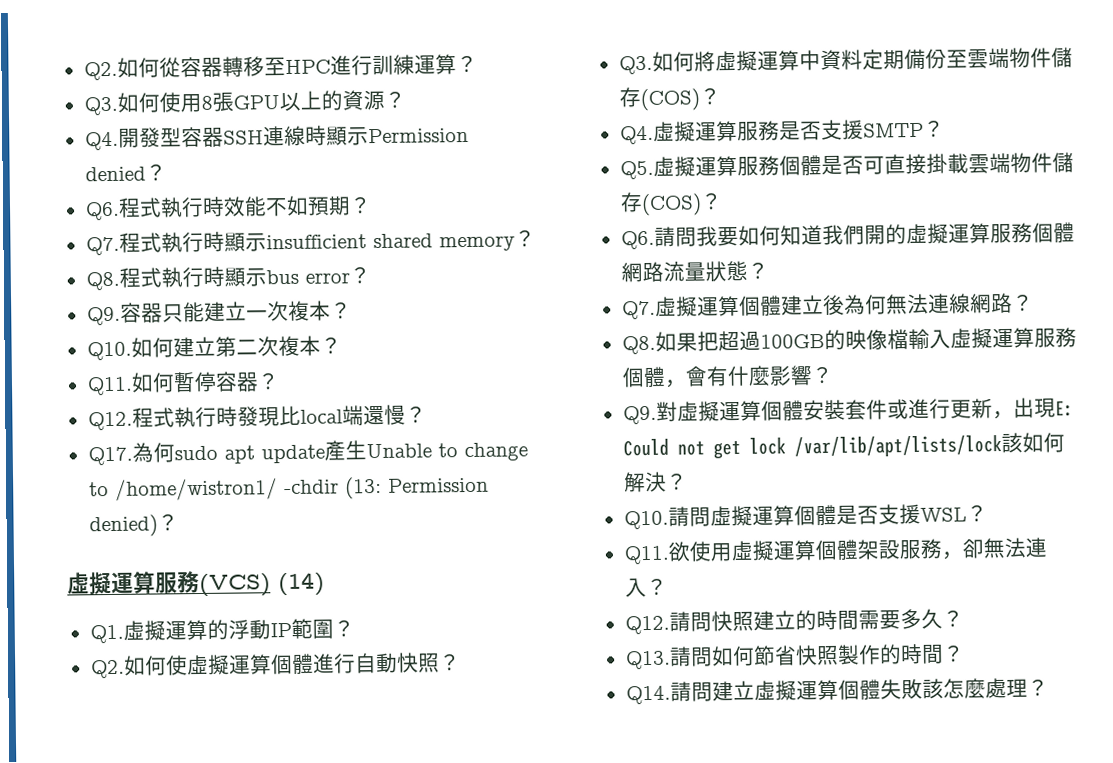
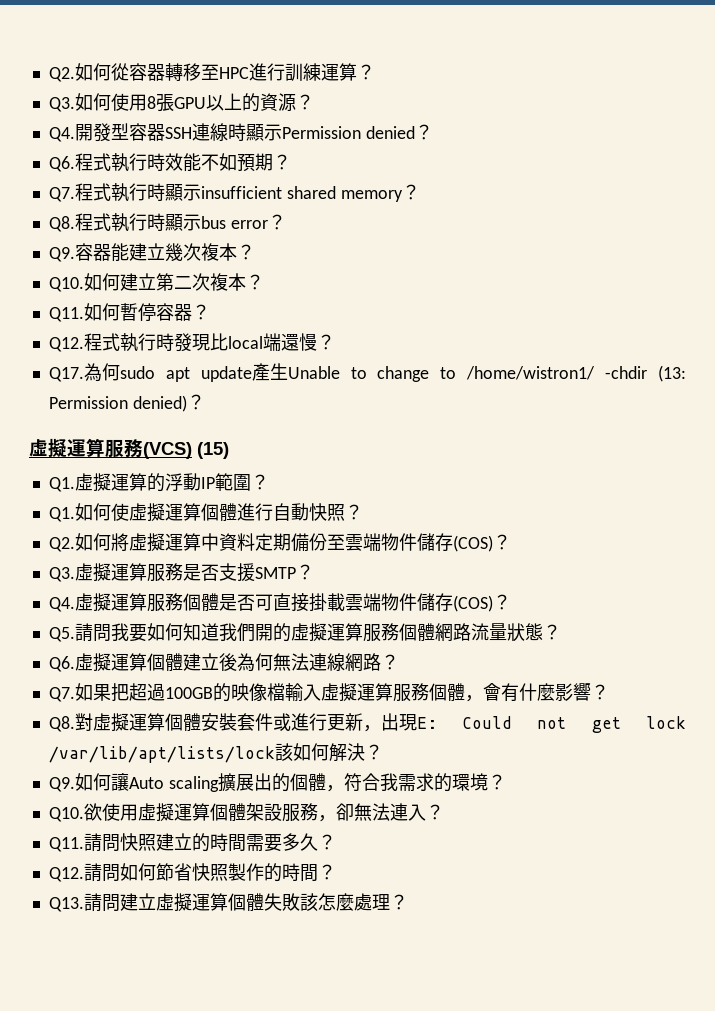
- Q9.容器只能建立一次複本？
+ Q9.容器能建立幾次複本？
- 虛擬運算服務(VCS) (14)
+ 虛擬運算服務(VCS) (15)
- Q2.如何使虛擬運算個體進行自動快照？
+ Q1.如何使虛擬運算個體進行自動快照？
- Q3.如何將虛擬運算中資料定期備份至雲端物件儲存(COS)？
+ Q2.如何將虛擬運算中資料定期備份至雲端物件儲存(COS)？
- Q4.虛擬運算服務是否支援SMTP？
+ Q3.虛擬運算服務是否支援SMTP？
- Q5.虛擬運算服務個體是否可直接掛載雲端物件儲存(COS)？
+ Q4.虛擬運算服務個體是否可直接掛載雲端物件儲存(COS)？
- Q6.請問我要如何知道我們開的虛擬運算服務個體網路流量狀態？
+ Q5.請問我要如何知道我們開的虛擬運算服務個體網路流量狀態？
- Q7.虛擬運算個體建立後為何無法連線網路？
+ Q6.虛擬運算個體建立後為何無法連線網路？
- Q8.如果把超過100GB的映像檔輸入虛擬運算服務個體，會有什麼影響？
+ Q7.如果把超過100GB的映像檔輸入虛擬運算服務個體，會有什麼影響？
- Q9.對虛擬運算個體安裝套件或進行更新，出現E: Could not get lock /var/lib/apt/lists/lock該如何解決？
+ Q8.對虛擬運算個體安裝套件或進行更新，出現E: Could not get lock /var/lib/apt/lists/lock該如何解決？
- Q10.請問虛擬運算個體是否支援WSL？
- Q11.欲使用虛擬運算個體架設服務，卻無法連入？
+ Q9.如何讓Auto scaling擴展出的個體，符合我需求的環境？
+ Q10.欲使用虛擬運算個體架設服務，卻無法連入？
- Q12.請問快照建立的時間需要多久？
+ Q11.請問快照建立的時間需要多久？
- Q13.請問如何節省快照製作的時間？
+ Q12.請問如何節省快照製作的時間？
- Q14.請問建立虛擬運算個體失敗該怎麼處理？
+ Q13.請問建立虛擬運算個體失敗該怎麼處理？

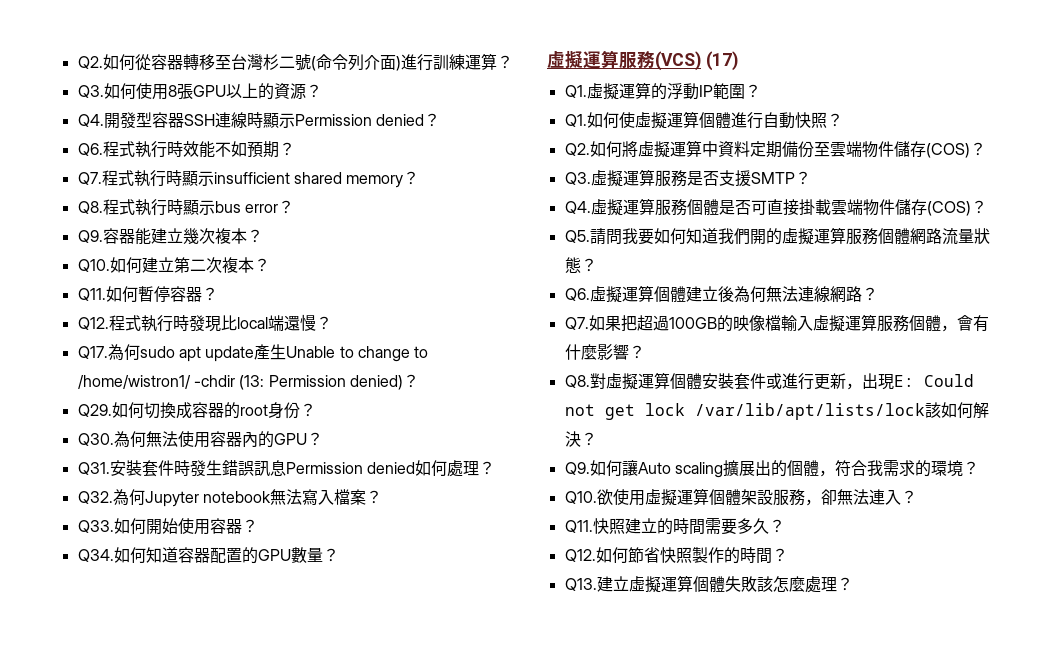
- Q2.如何從容器轉移至HPC進行訓練運算？
+ Q2.如何從容器轉移至台灣杉二號(命令列介面)進行訓練運算？
+ Q29.如何切換成容器的root身份？
+ Q30.為何無法使用容器內的GPU？
+ Q31.安裝套件時發生錯誤訊息Permission denied如何處理？
+ Q32.為何Jupyter notebook無法寫入檔案？
+ Q33.如何開始使用容器？
+ Q34.如何知道容器配置的GPU數量？
- 虛擬運算服務(VCS) (15)
+ 虛擬運算服務(VCS) (17)
- Q11.請問快照建立的時間需要多久？
+ Q11.快照建立的時間需要多久？
- Q12.請問如何節省快照製作的時間？
+ Q12.如何節省快照製作的時間？
- Q13.請問建立虛擬運算個體失敗該怎麼處理？
+ Q13.建立虛擬運算個體失敗該怎麼處理？

